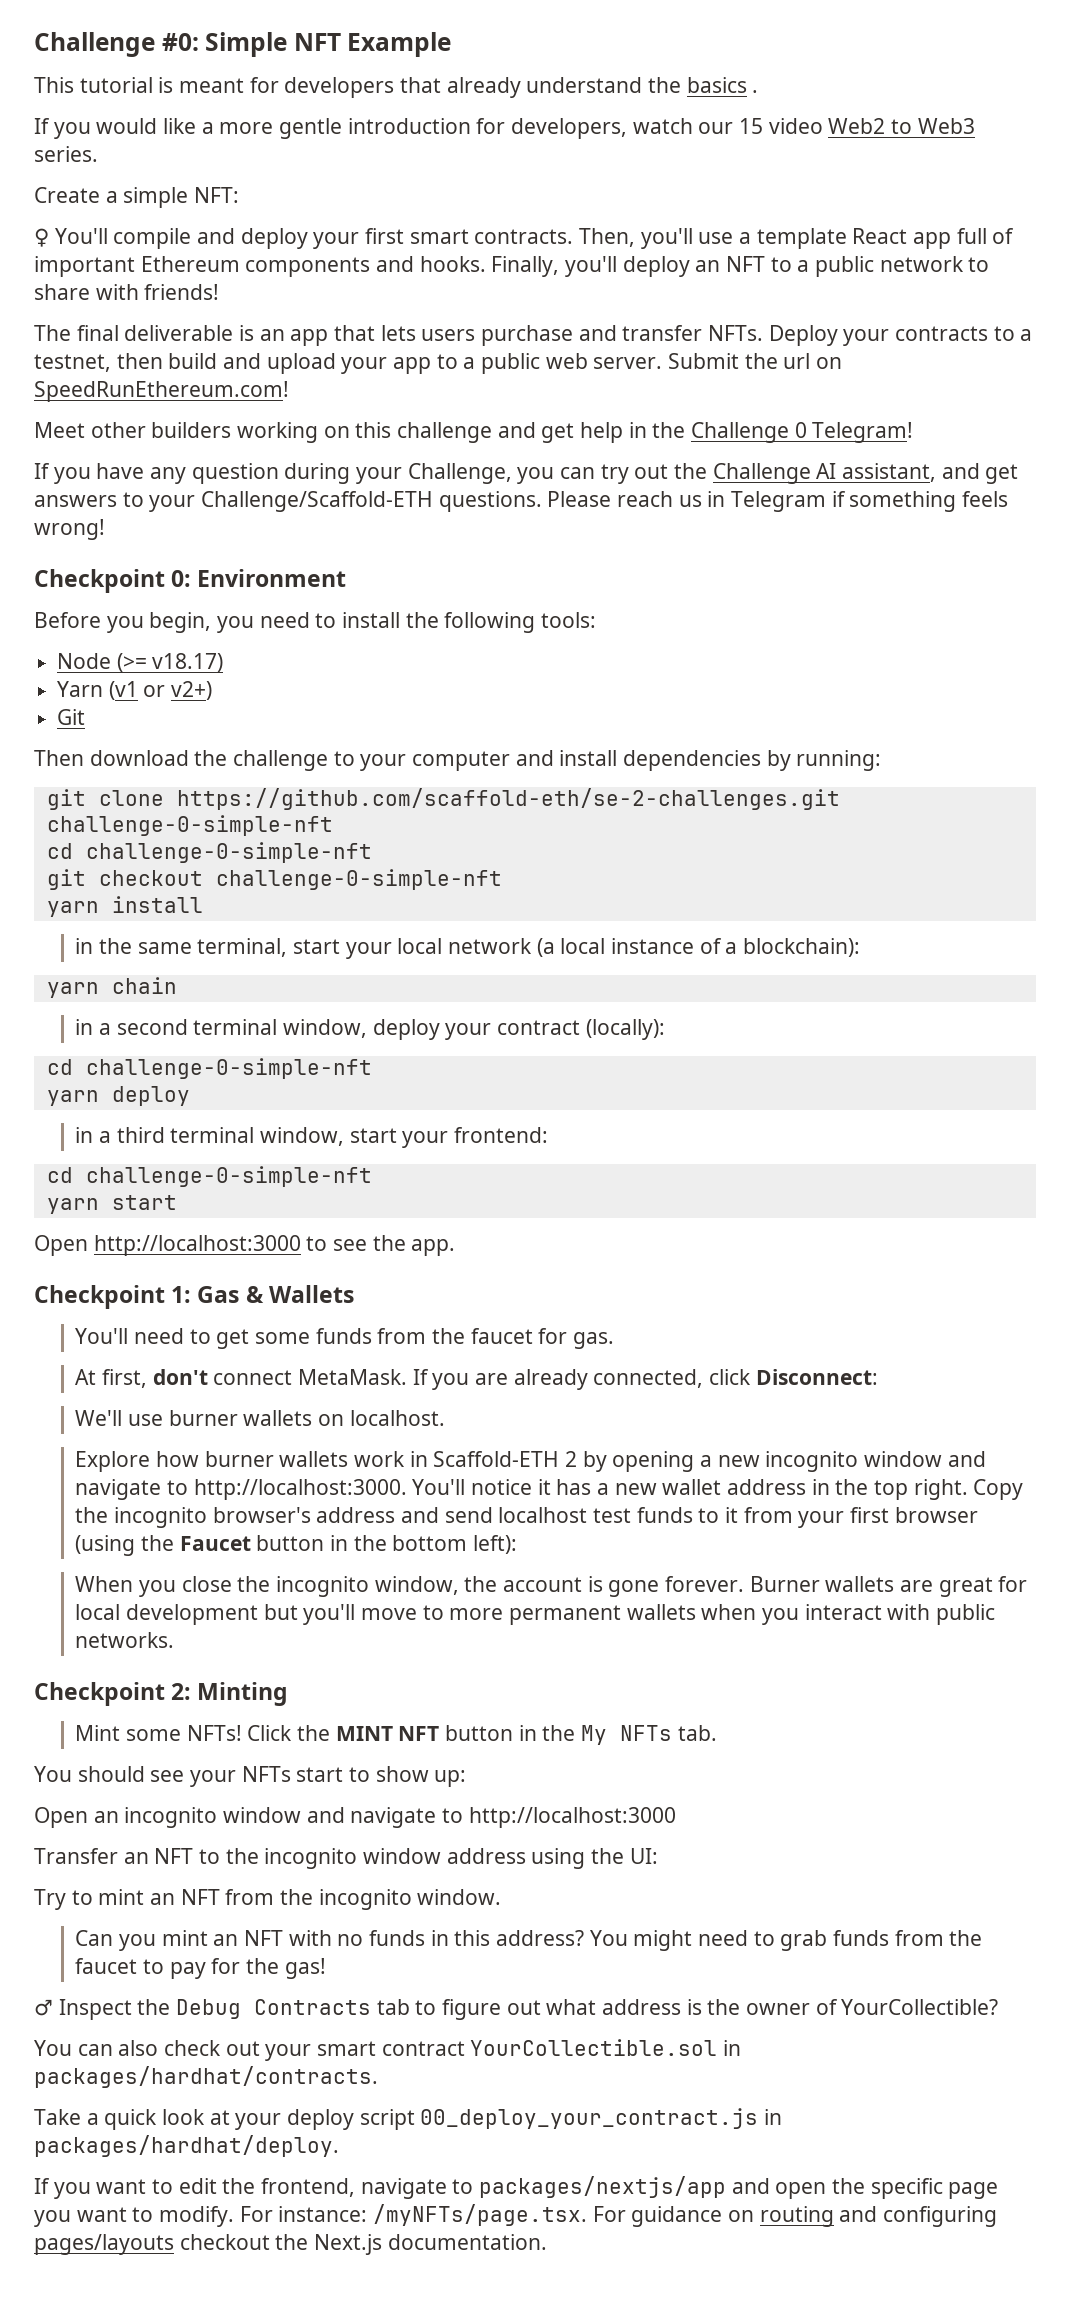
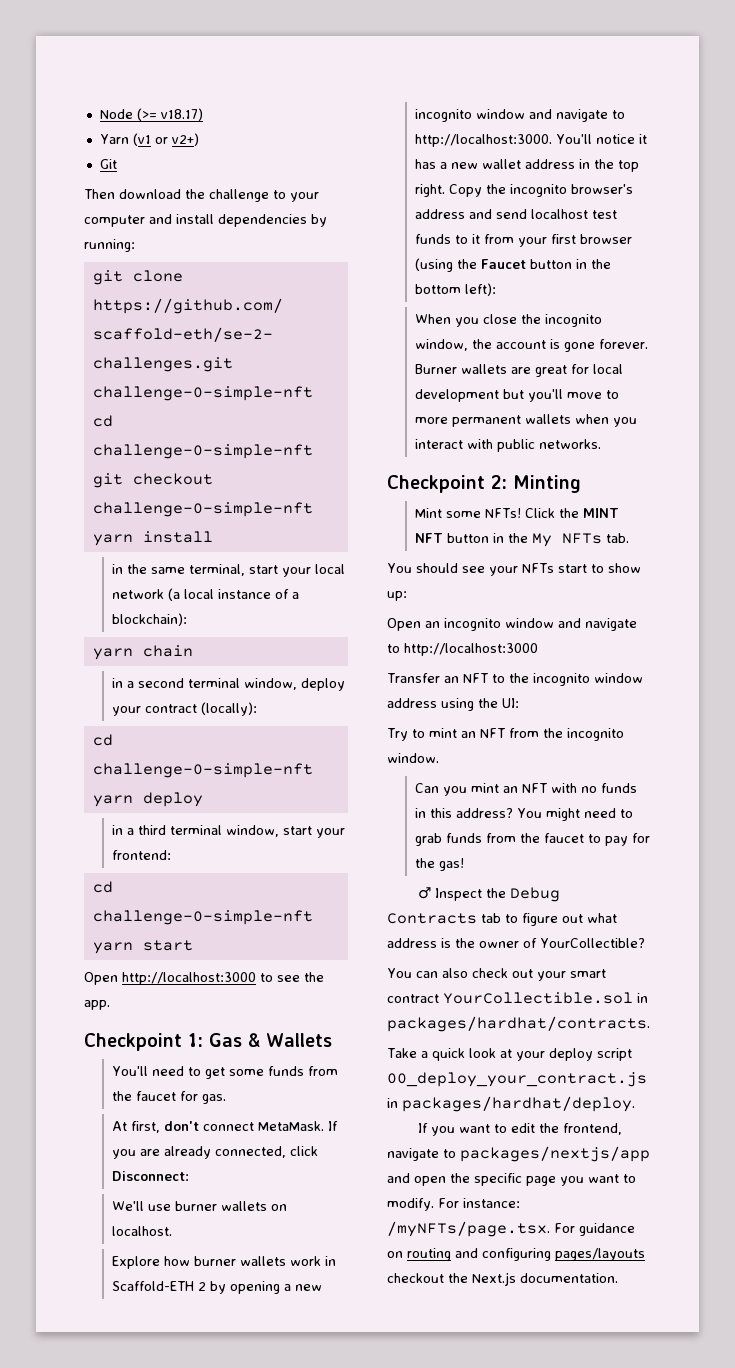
- Challenge #0: Simple NFT Example
- This tutorial is meant for developers that already understand the basics .
- If you would like a more gentle introduction for developers, watch our 15 video Web2 to Web3 series.
- Create a simple NFT:
- ♀ You'll compile and deploy your first smart contracts. Then, you'll use a template React app full of important Ethereum components and hooks. Finally, you'll deploy an NFT to a public network to share with friends!
- The final deliverable is an app that lets users purchase and transfer NFTs. Deploy your contracts to a testnet, then build and upload your app to a public web server. Submit the url on SpeedRunEthereum.com!
- Meet other builders working on this challenge and get help in the Challenge 0 Telegram!
- If you have any question during your Challenge, you can try out the Challenge AI assistant, and get answers to your Challenge/Scaffold-ETH questions. Please reach us in Telegram if something feels wrong!
- Checkpoint 0: Environment
- Before you begin, you need to install the following tools:

